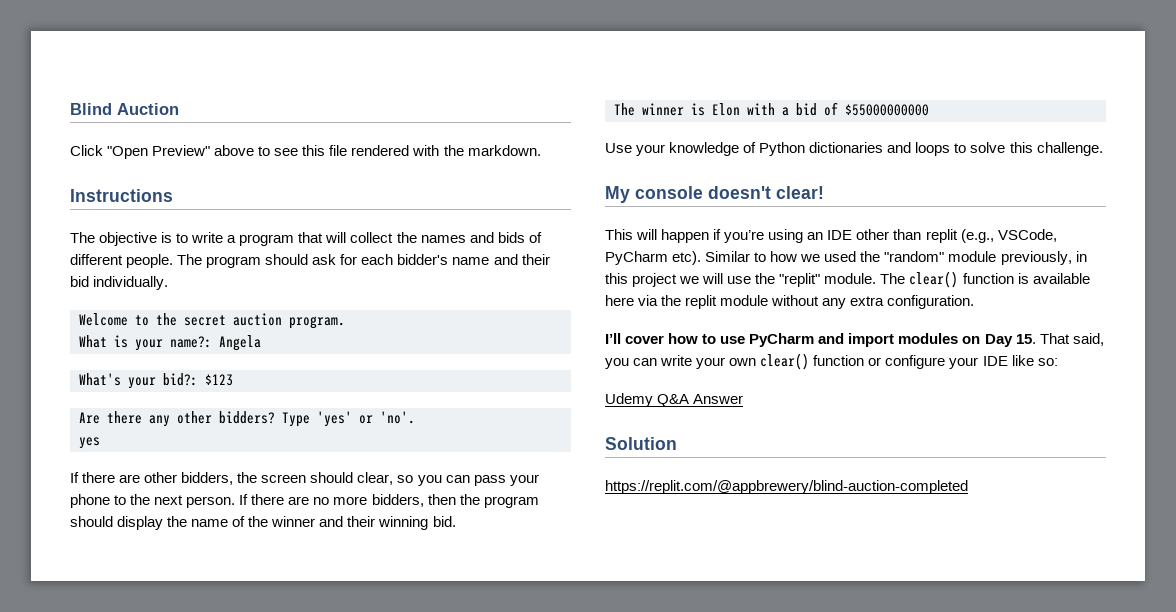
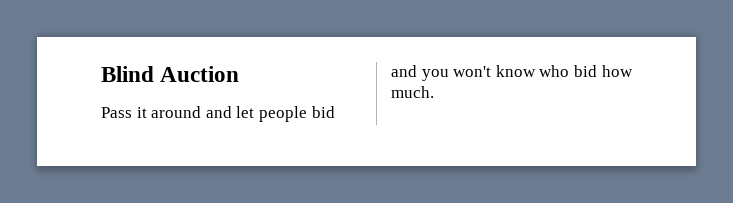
- Click "Open Preview" above to see this file rendered with the markdown.
- Instructions
- The objective is to write a program that will collect the names and bids of different people. The program should ask for each bidder's name and their bid individually.
- Welcome to the secret auction program.
- What is your name?: Angela
- What's your bid?: $123
- Are there any other bidders? Type 'yes' or 'no'.
- yes
- If there are other bidders, the screen should clear, so you can pass your phone to the next person. If there are no more bidders, then the program should display the name of the winner and their winning bid.
- The winner is Elon with a bid of $55000000000
- Use your knowledge of Python dictionaries and loops to solve this challenge.
- My console doesn't clear!
- This will happen if you’re using an IDE other than replit (e.g., VSCode, PyCharm etc). Similar to how we used the "random" module previously, in this project we will use the "replit" module. The clear() function is available here via the replit module without any extra configuration.
- I’ll cover how to use PyCharm and import modules on Day 15. That said, you can write your own clear() function or configure your IDE like so:
- Udemy Q&A Answer
- Solution
- https://replit.com/@appbrewery/blind-auction-completed
+ Pass it around and let people bid and you won't know who bid how much.

